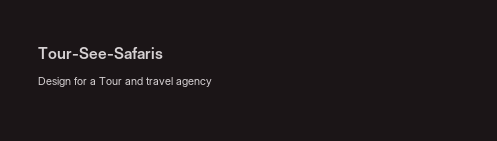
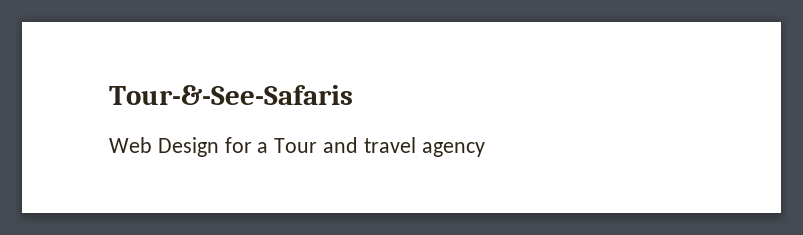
- Tour-See-Safaris
- Design for a Tour and travel agency
+ Tour-&-See-Safaris
+ Web Design for a Tour and travel agency

